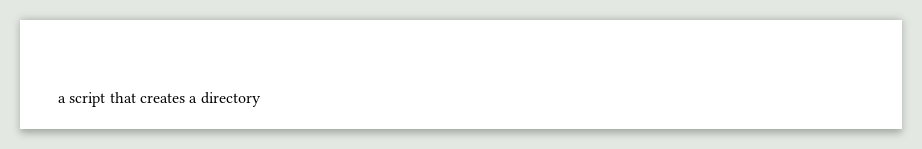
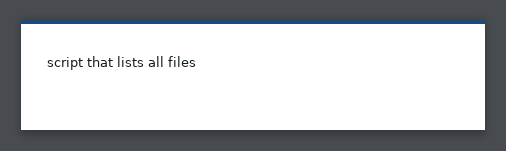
- a script that creates a directory
+ script that lists all files

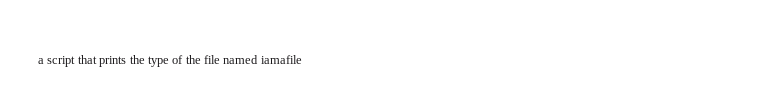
- script that lists all files
+ a script that prints the type of the file named iamafile

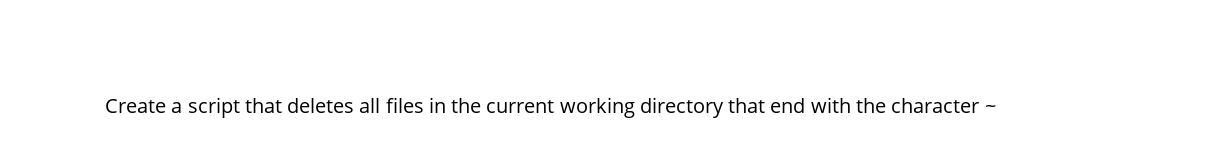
- a script that prints the type of the file named iamafile
+ Create a script that deletes all files in the current working directory that end with the character ~

